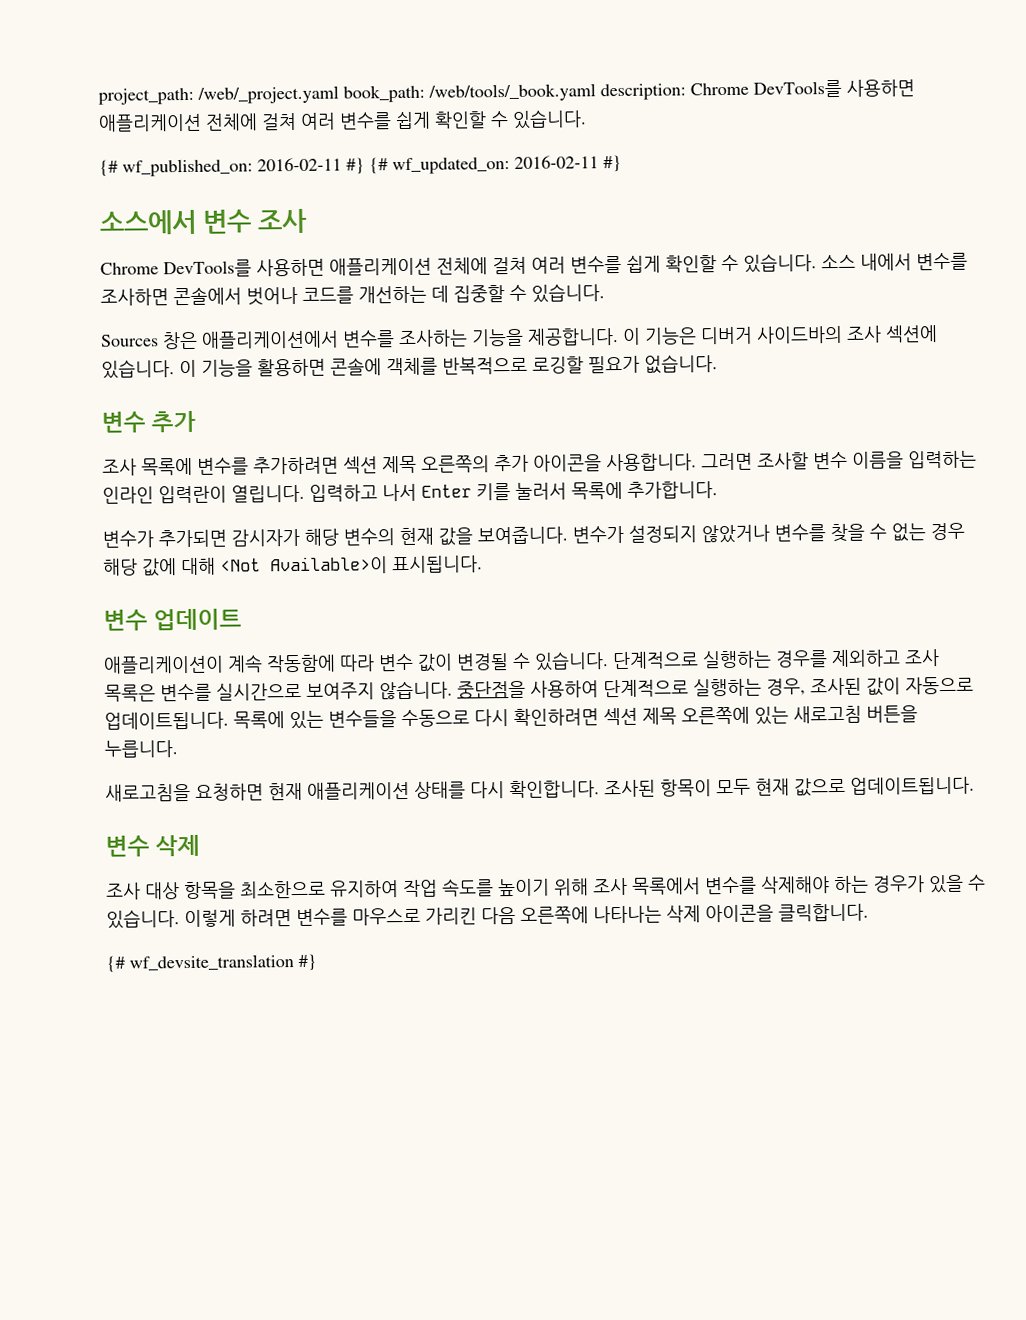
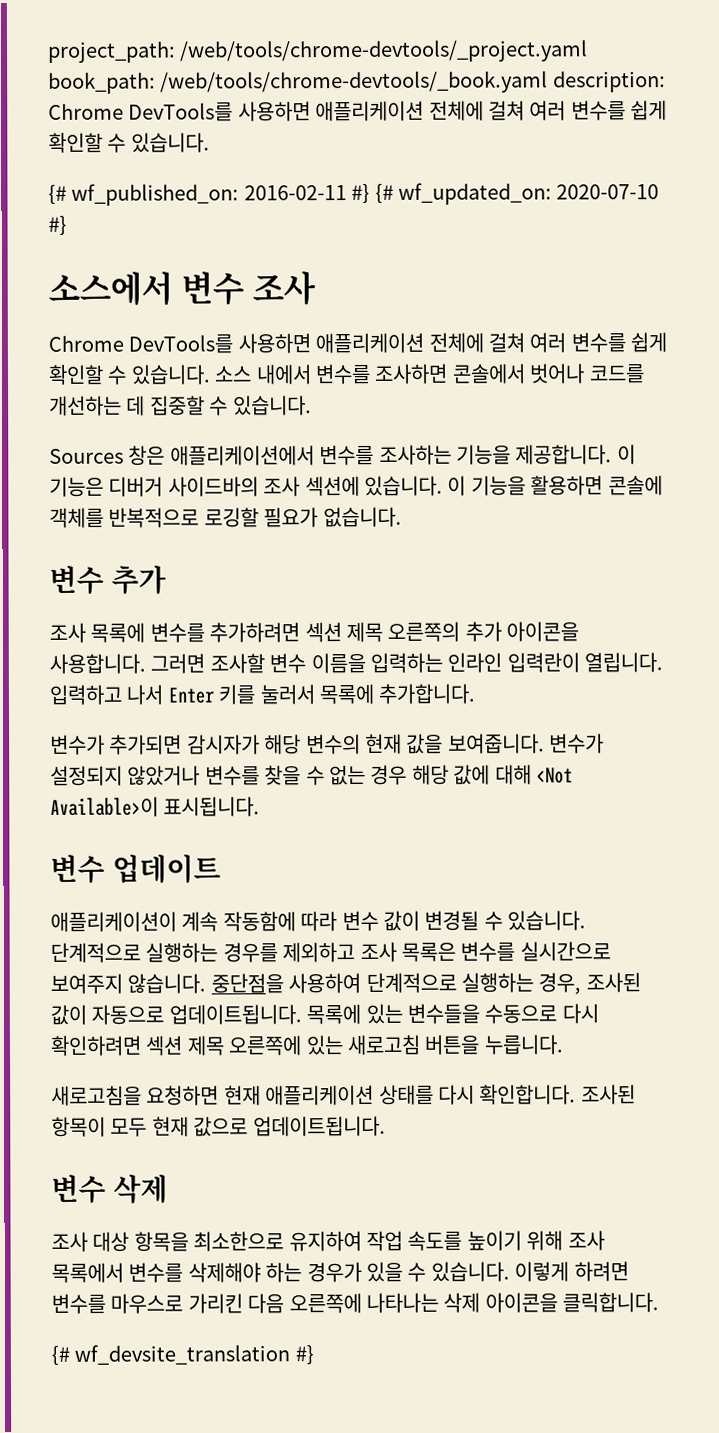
- project_path: /web/_project.yaml book_path: /web/tools/_book.yaml description: Chrome DevTools를 사용하면 애플리케이션 전체에 걸쳐 여러 변수를 쉽게 확인할 수 있습니다.
+ project_path: /web/tools/chrome-devtools/_project.yaml book_path: /web/tools/chrome-devtools/_book.yaml description: Chrome DevTools를 사용하면 애플리케이션 전체에 걸쳐 여러 변수를 쉽게 확인할 수 있습니다.
- {# wf_published_on: 2016-02-11 #} {# wf_updated_on: 2016-02-11 #}
+ {# wf_published_on: 2016-02-11 #} {# wf_updated_on: 2020-07-10 #}

